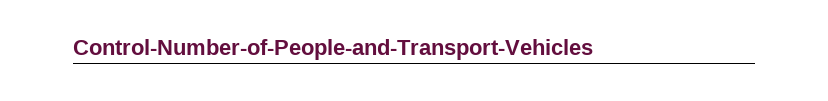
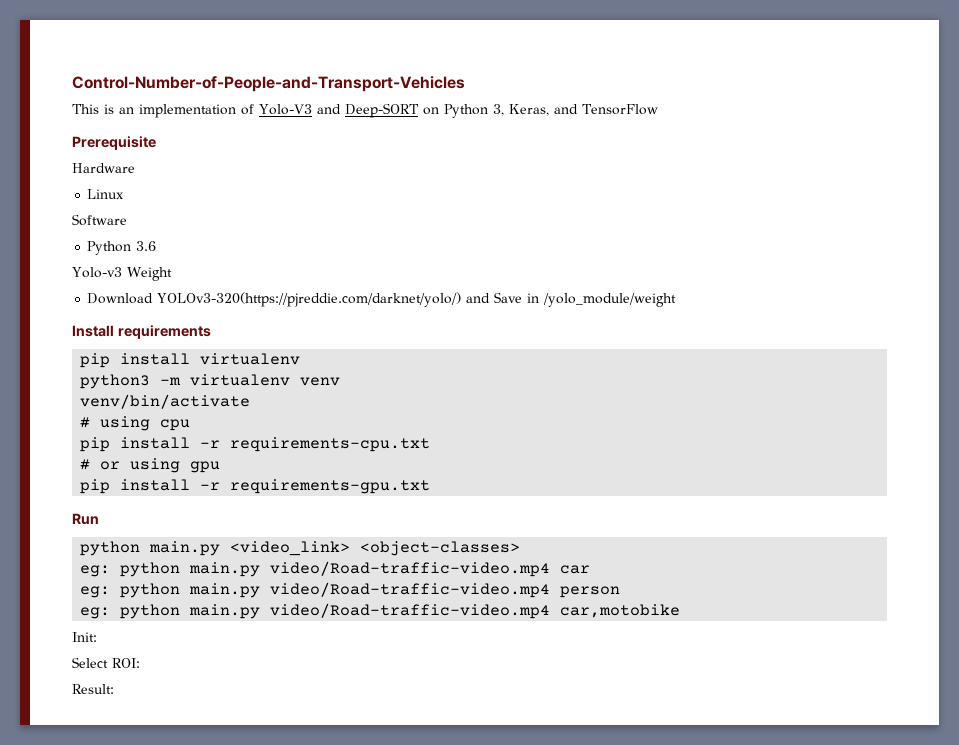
+ This is an implementation of Yolo-V3 and Deep-SORT on Python 3, Keras, and TensorFlow
+ Prerequisite
+ Hardware
+ Linux
+ Software
+ Python 3.6
+ Yolo-v3 Weight
+ Download YOLOv3-320(https://pjreddie.com/darknet/yolo/) and Save in /yolo_module/weight
+ Install requirements
+ pip install virtualenv
+ python3 -m virtualenv venv
+ venv/bin/activate
+ # using cpu
+ pip install -r requirements-cpu.txt
+ # or using gpu
+ pip install -r requirements-gpu.txt
+ Run
+ python main.py <video_link> <object-classes>
+ eg: python main.py video/Road-traffic-video.mp4 car
+ eg: python main.py video/Road-traffic-video.mp4 person
+ eg: python main.py video/Road-traffic-video.mp4 car,motobike
+ Init:
+ Select ROI:
+ Result:

